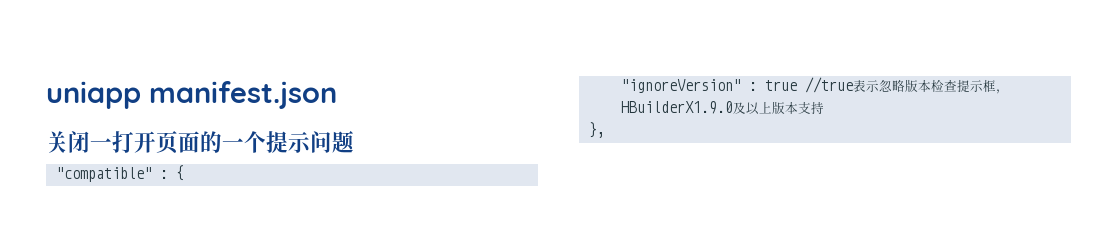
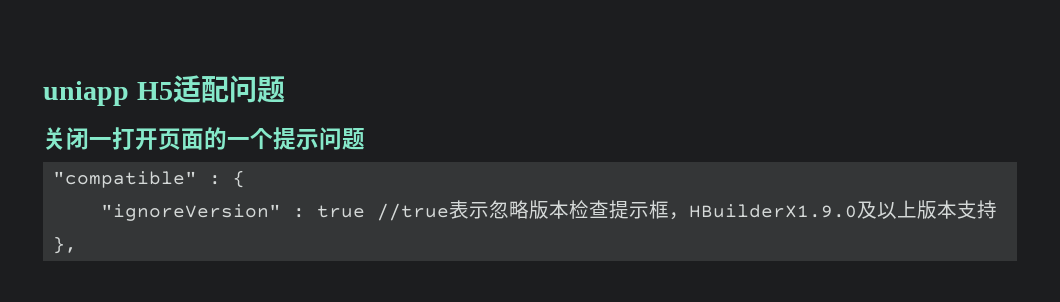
- uniapp manifest.json
+ uniapp H5适配问题

